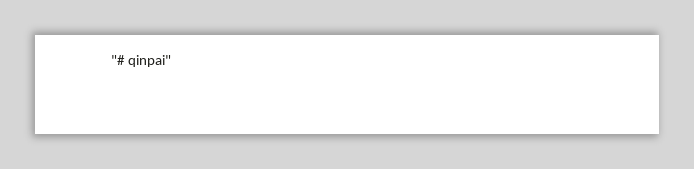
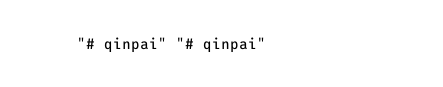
- "# qinpai"
+ "# qinpai" "# qinpai"

